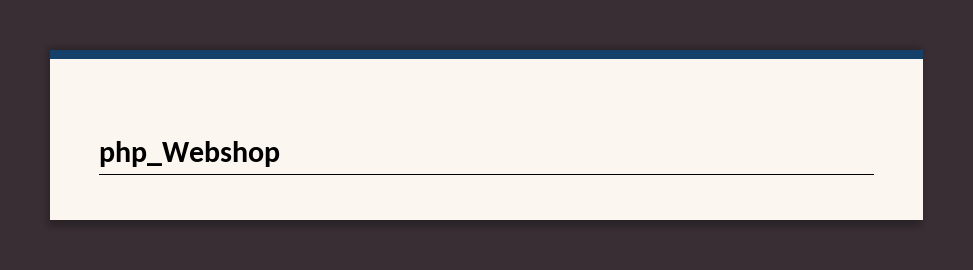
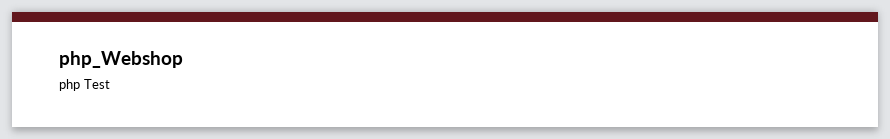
+ php Test

